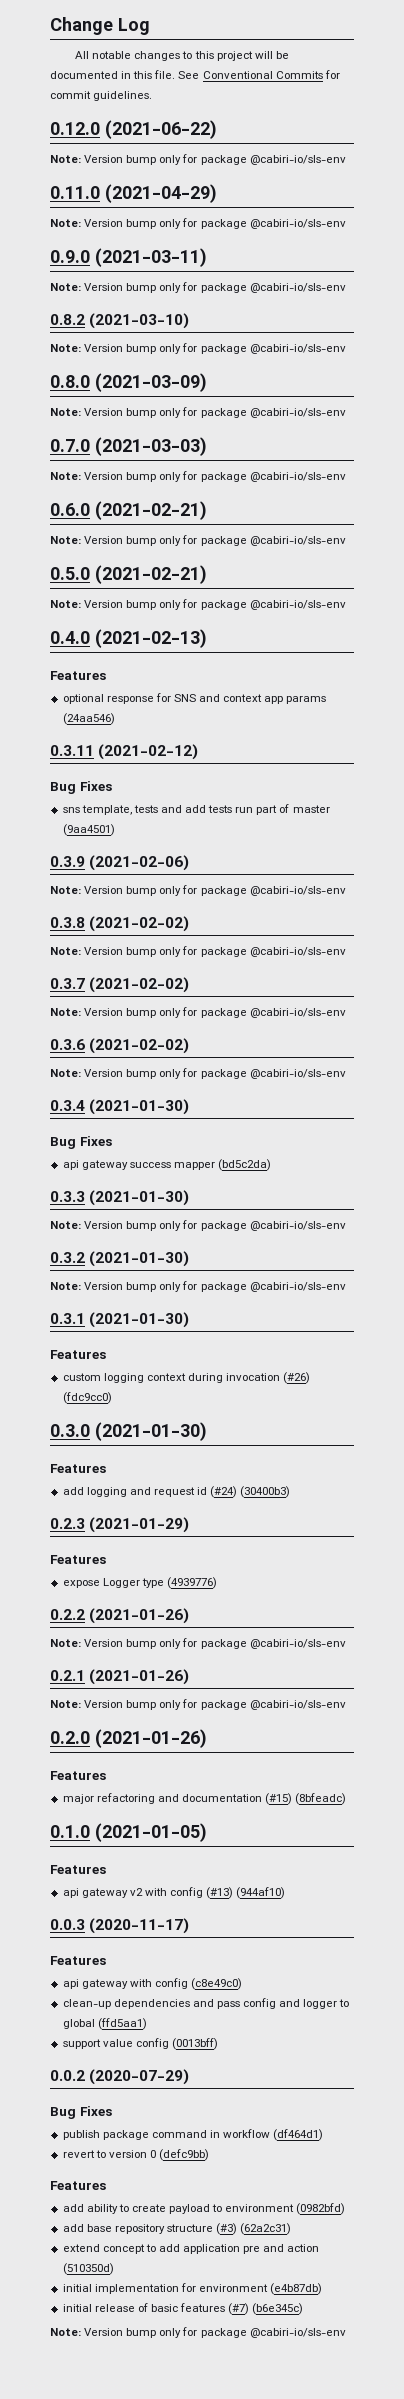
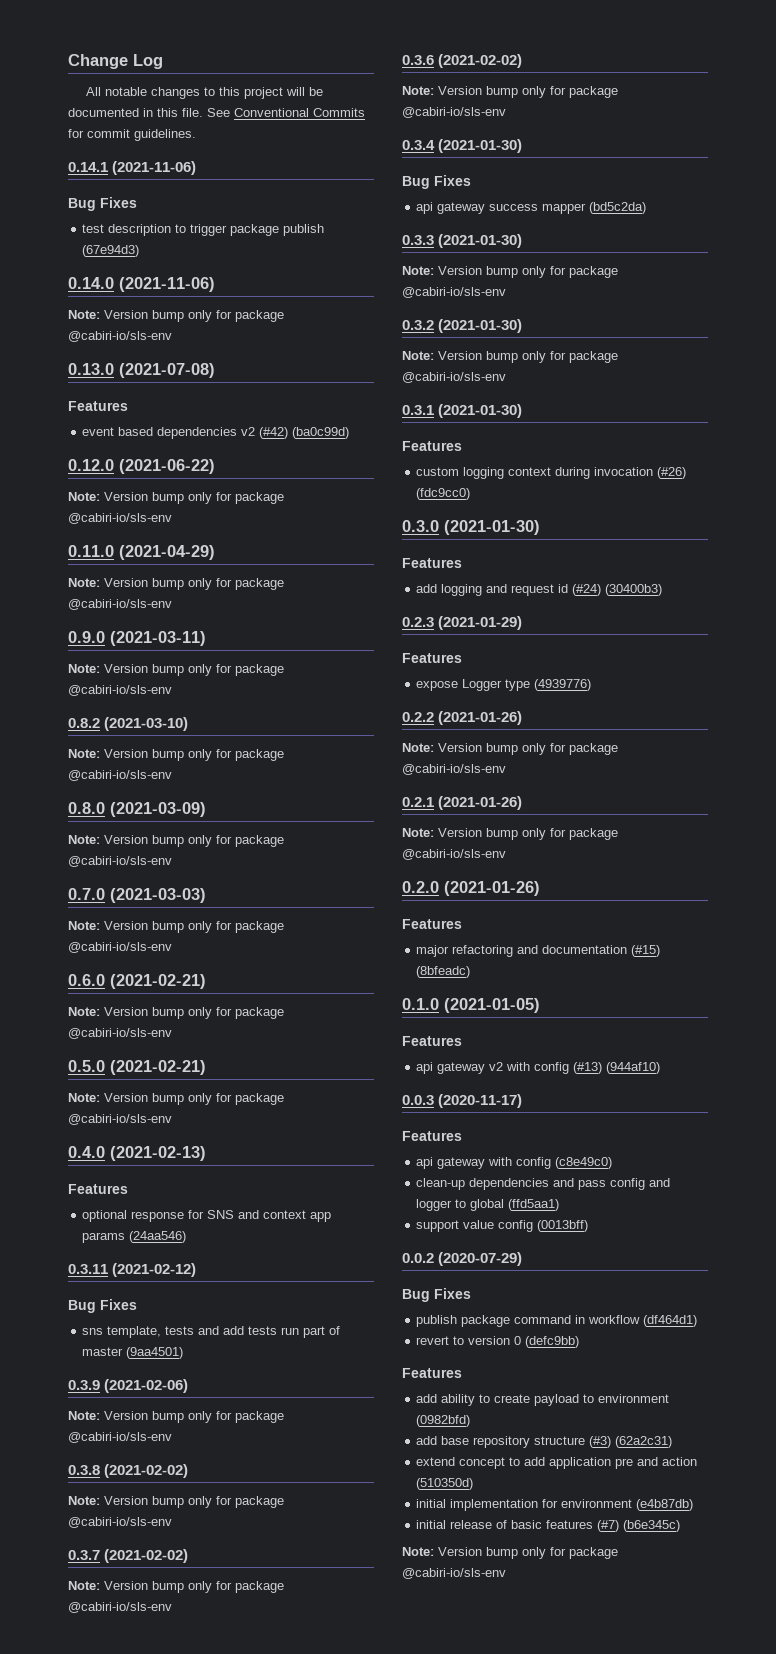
+ 0.14.1 (2021-11-06)
+ Bug Fixes
+ test description to trigger package publish (67e94d3)
+ 0.14.0 (2021-11-06)
+ Note: Version bump only for package @cabiri-io/sls-env
+ 0.13.0 (2021-07-08)
+ Features
+ event based dependencies v2 (#42) (ba0c99d)

